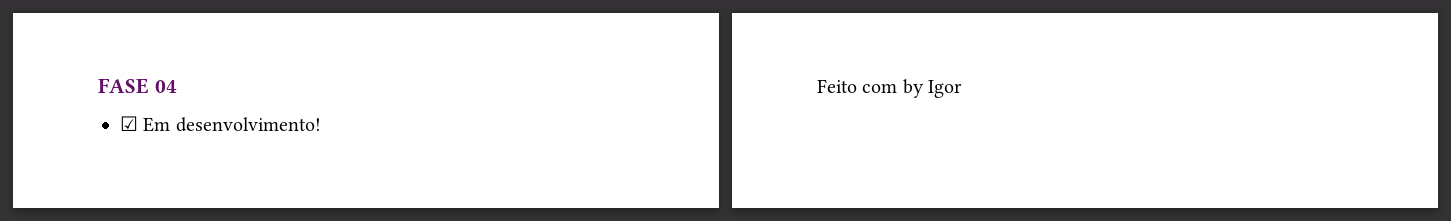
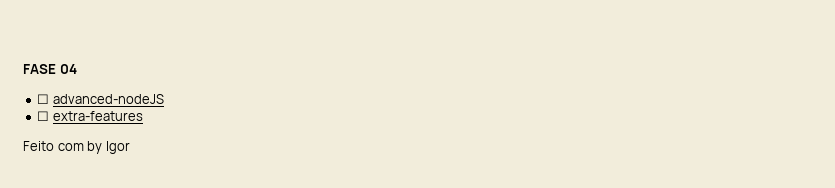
- ☑ Em desenvolvimento!
+ ☐ advanced-nodeJS
+ ☐ extra-features

